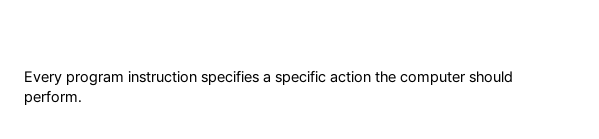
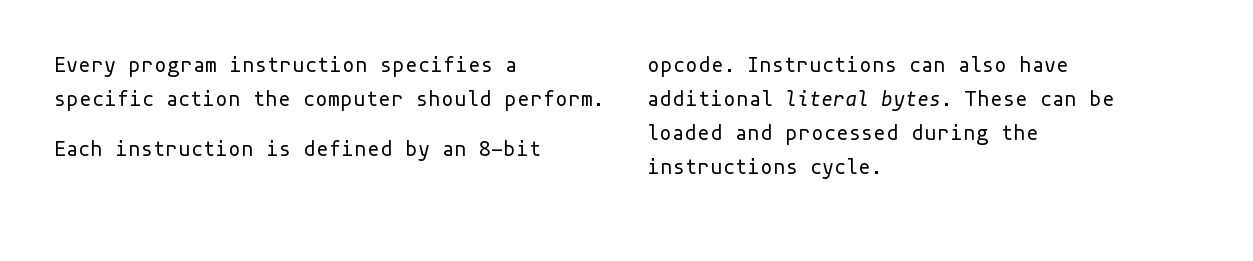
+ Each instruction is defined by an 8-bit opcode. Instructions can also have additional literal bytes. These can be loaded and processed during the instructions cycle.

